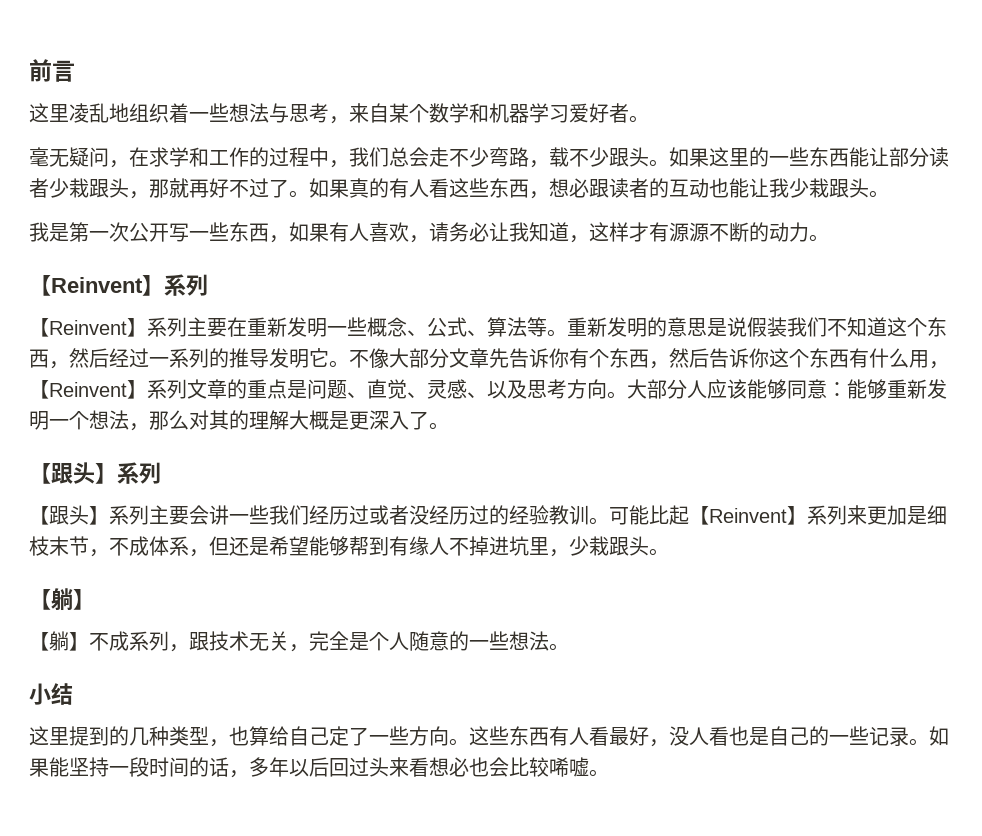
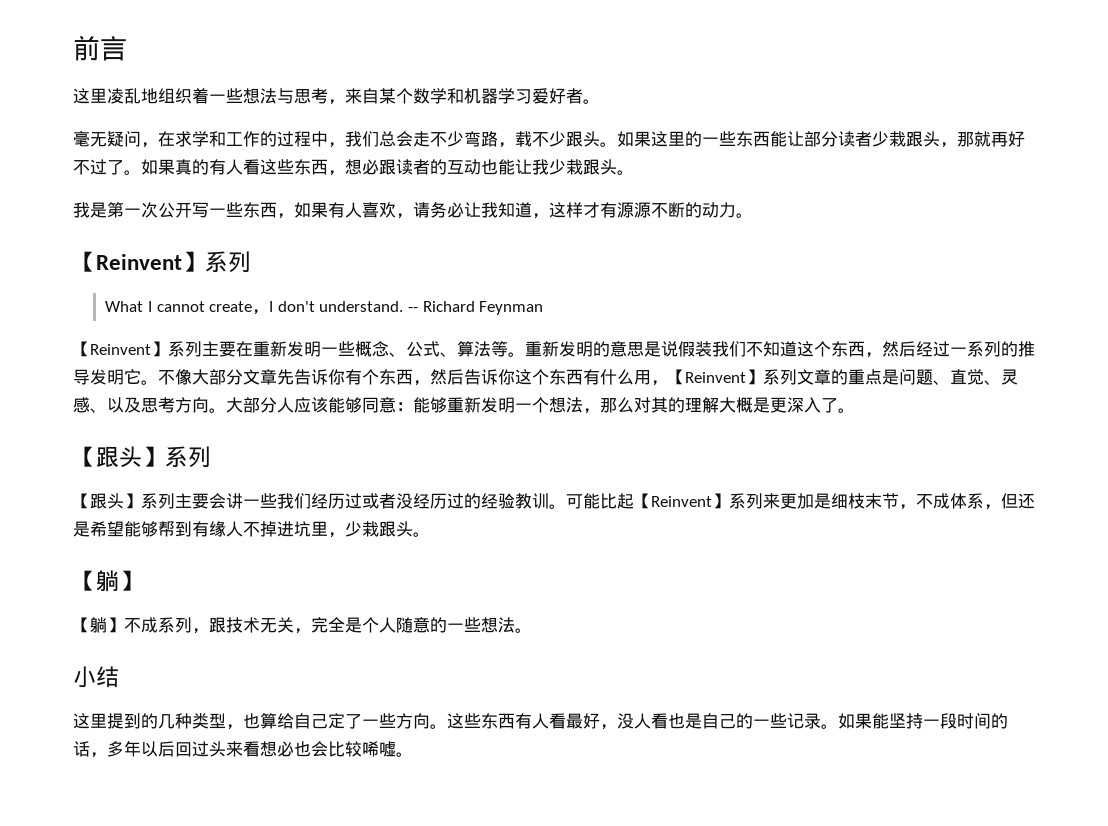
+ What I cannot create，I don't understand. -- Richard Feynman

